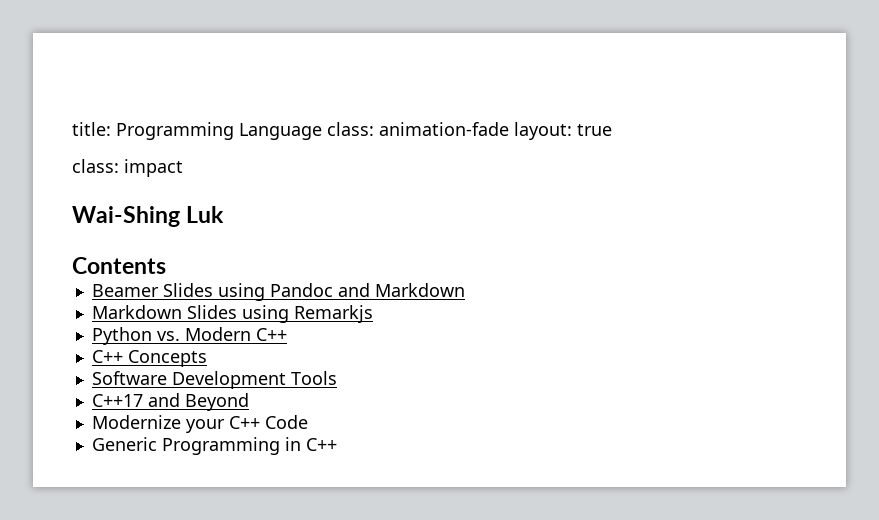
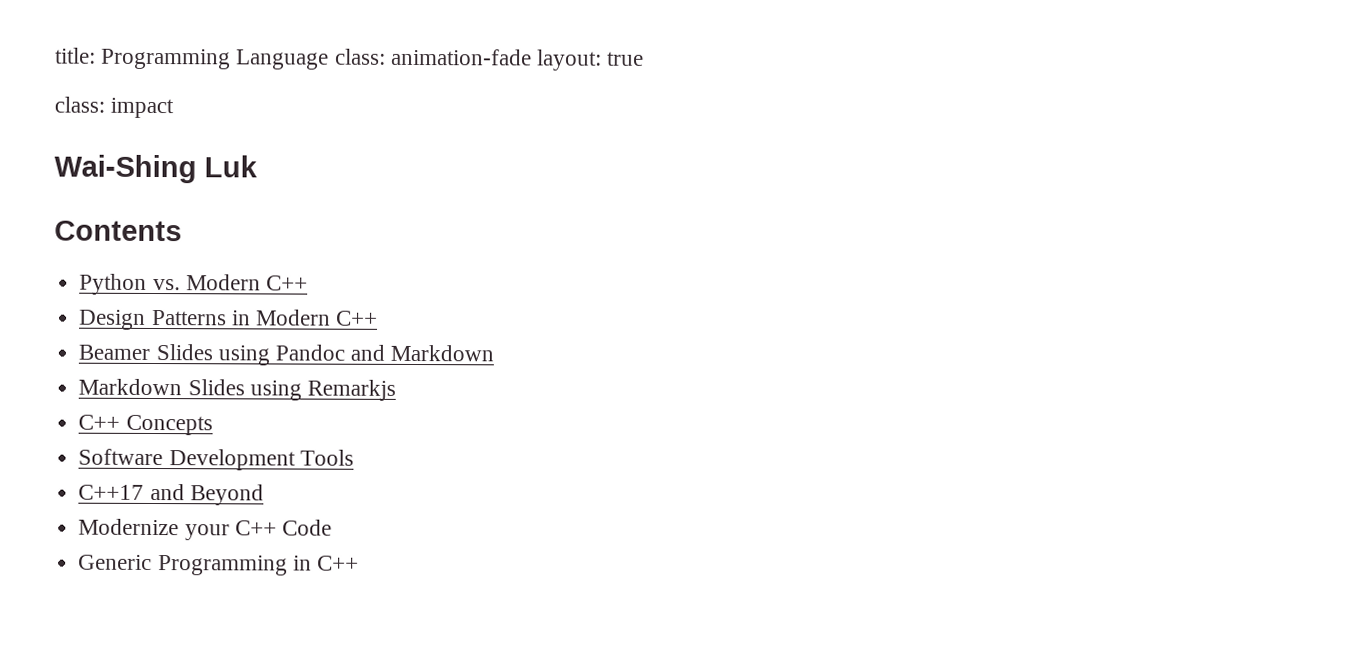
+ Python vs. Modern C++
+ Design Patterns in Modern C++
- Python vs. Modern C++

